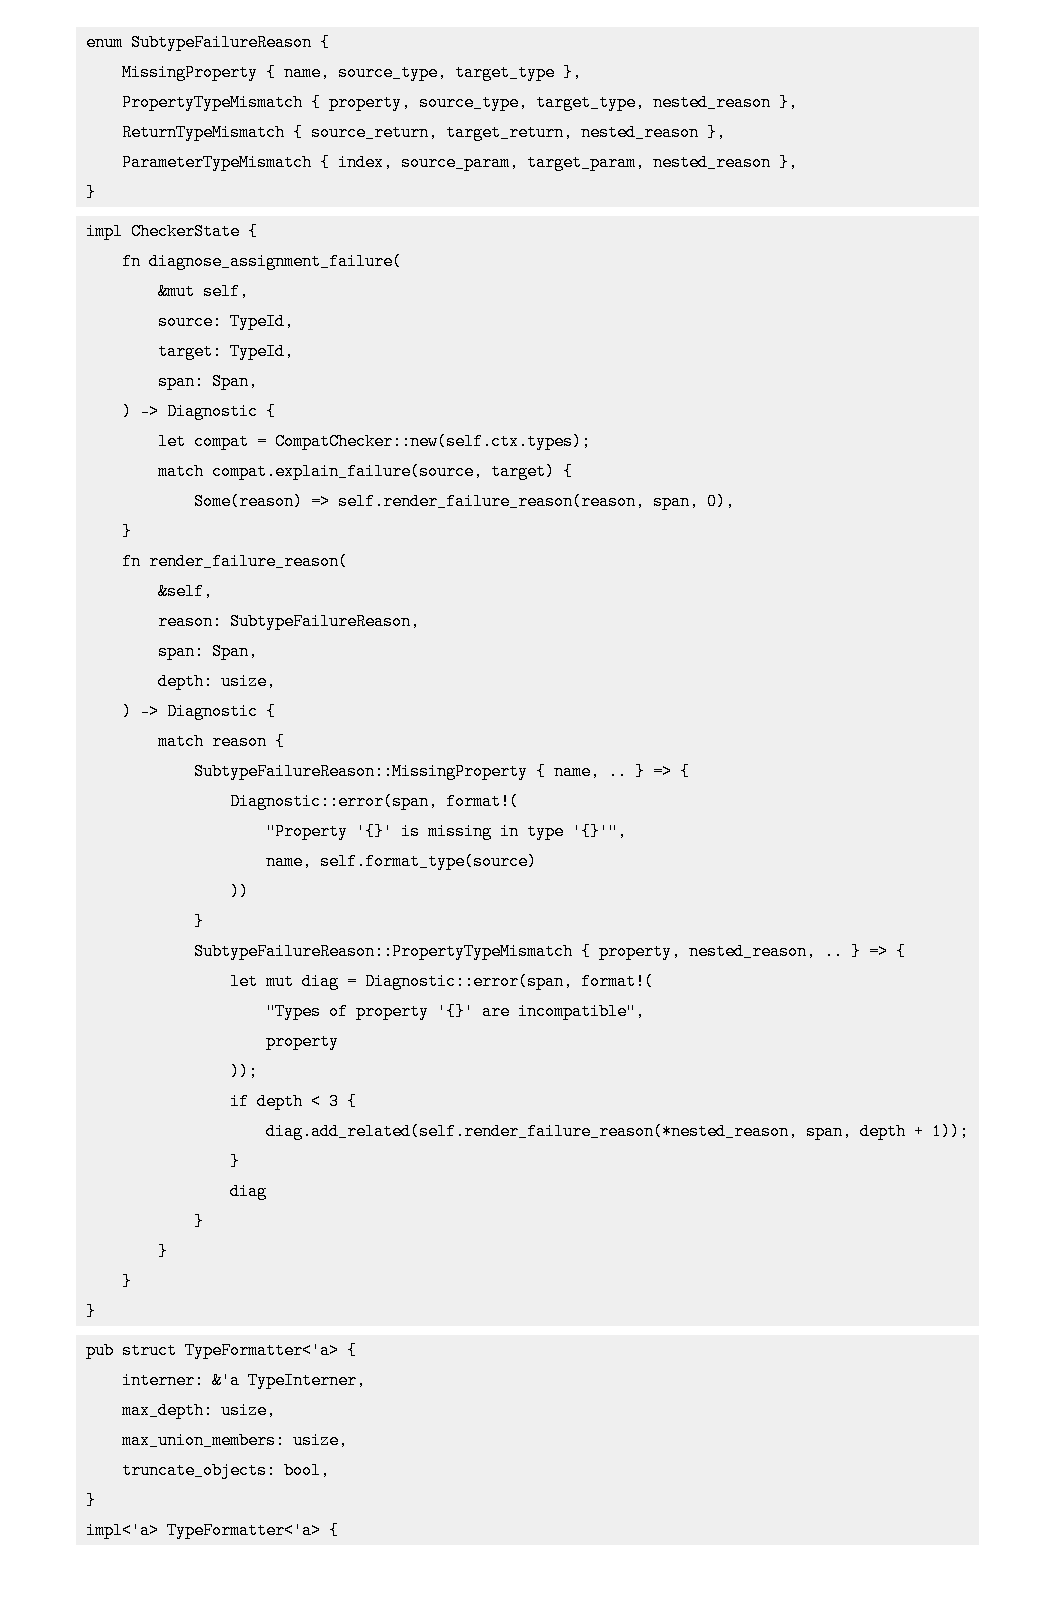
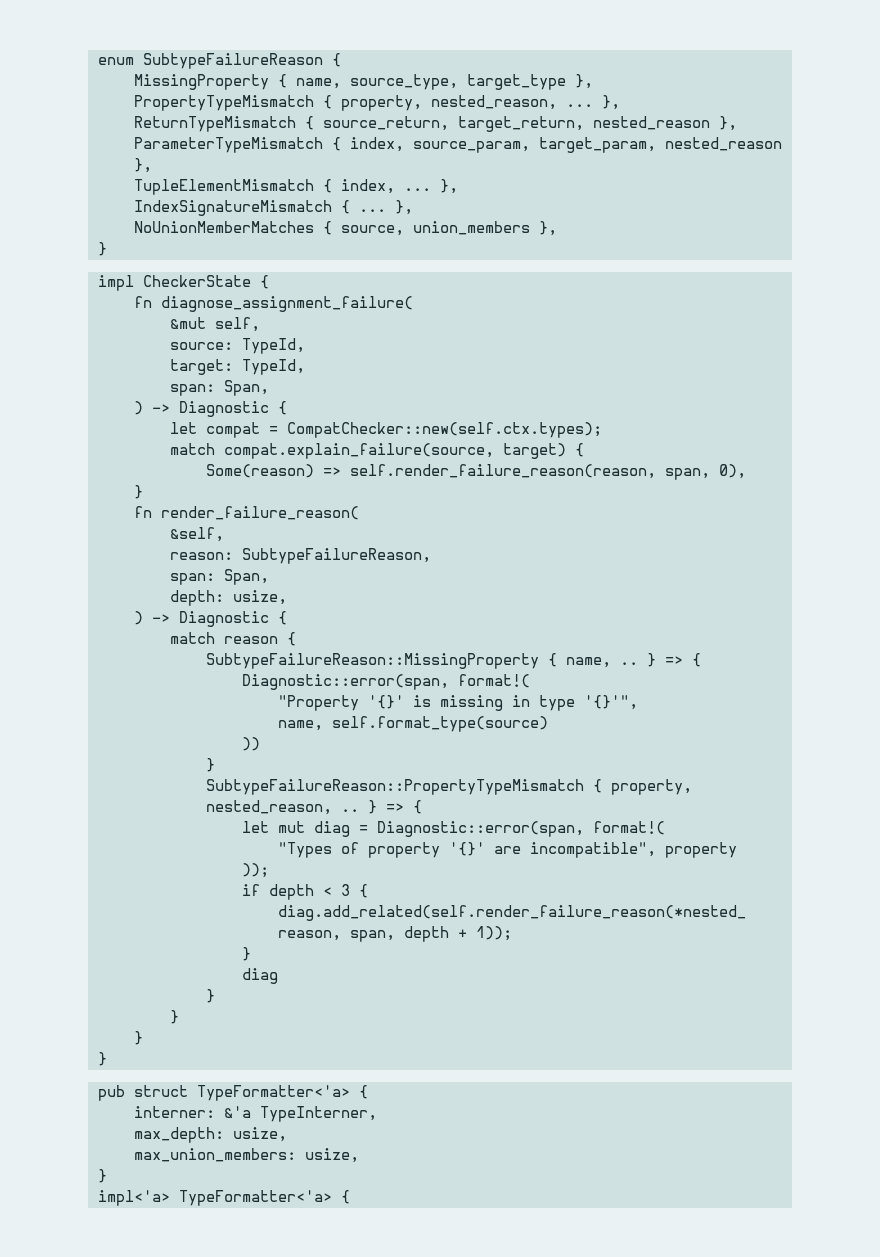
- PropertyTypeMismatch { property, source_type, target_type, nested_reason },
+ PropertyTypeMismatch { property, nested_reason, ... },
+ TupleElementMismatch { index, ... },
+ IndexSignatureMismatch { ... },
+ NoUnionMemberMatches { source, union_members },
- "Types of property '{}' are incompatible",
- property
+ "Types of property '{}' are incompatible", property
- truncate_objects: bool,

